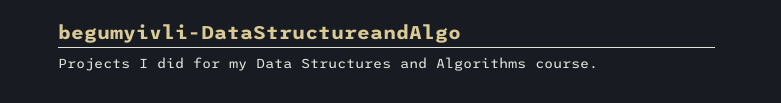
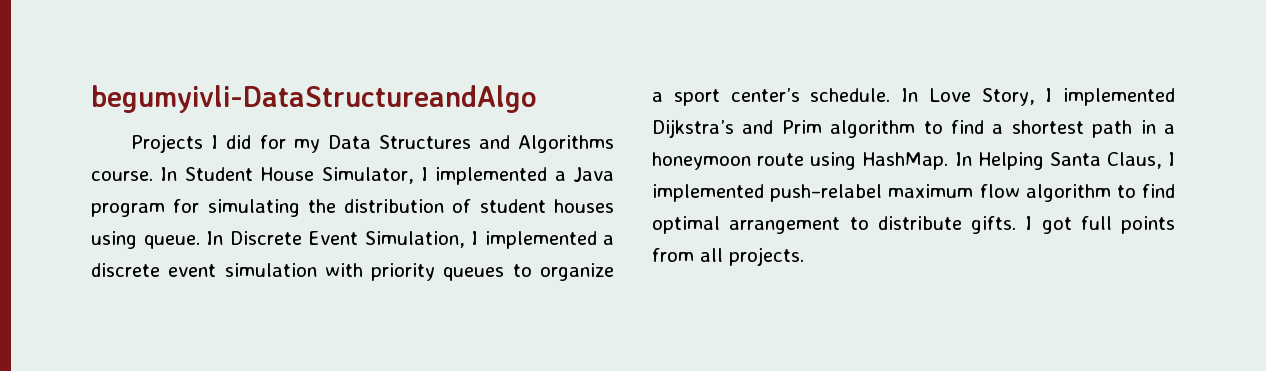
+ In Student House Simulator, I implemented a Java program for simulating the distribution of student houses using queue. In Discrete Event Simulation, I implemented a discrete event simulation with priority queues to organize a sport center’s schedule. In Love Story, I implemented Dijkstra’s and Prim algorithm to find a shortest path in a honeymoon route using HashMap. In Helping Santa Claus, I implemented push–relabel maximum flow algorithm to find optimal arrangement to distribute gifts. I got full points from all projects.

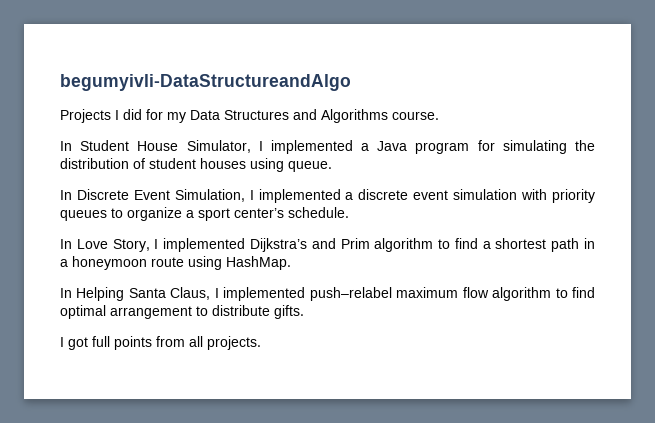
- Projects I did for my Data Structures and Algorithms course. In Student House Simulator, I implemented a Java program for simulating the distribution of student houses using queue. In Discrete Event Simulation, I implemented a discrete event simulation with priority queues to organize a sport center’s schedule. In Love Story, I implemented Dijkstra’s and Prim algorithm to find a shortest path in a honeymoon route using HashMap. In Helping Santa Claus, I implemented push–relabel maximum flow algorithm to find optimal arrangement to distribute gifts. I got full points from all projects.
+ Projects I did for my Data Structures and Algorithms course.
+ In Student House Simulator, I implemented a Java program for simulating the distribution of student houses using queue.
+ In Discrete Event Simulation, I implemented a discrete event simulation with priority queues to organize a sport center’s schedule.
+ In Love Story, I implemented Dijkstra’s and Prim algorithm to find a shortest path in a honeymoon route using HashMap.
+ In Helping Santa Claus, I implemented push–relabel maximum flow algorithm to find optimal arrangement to distribute gifts.
+ I got full points from all projects.

